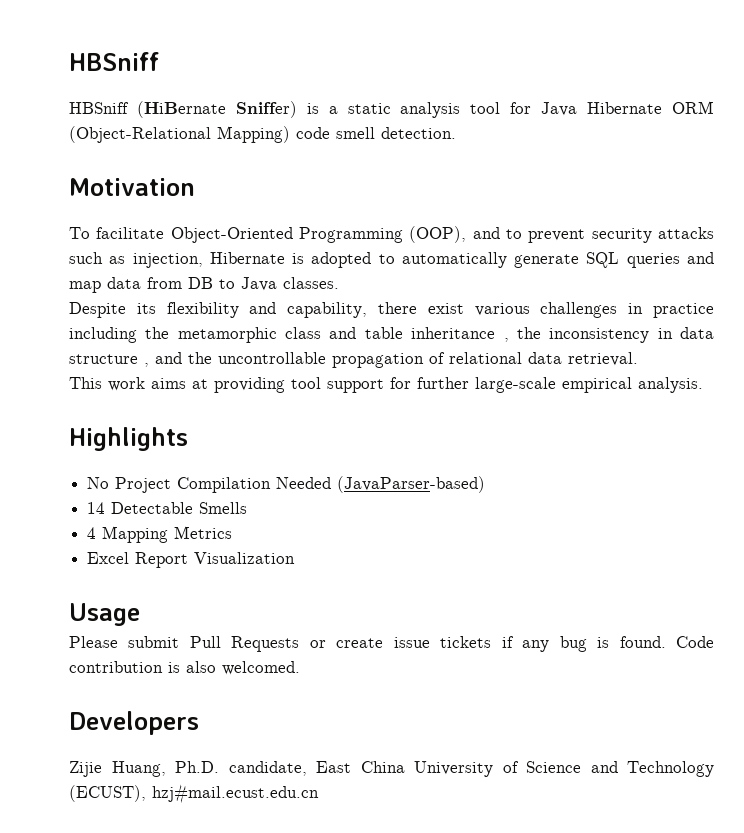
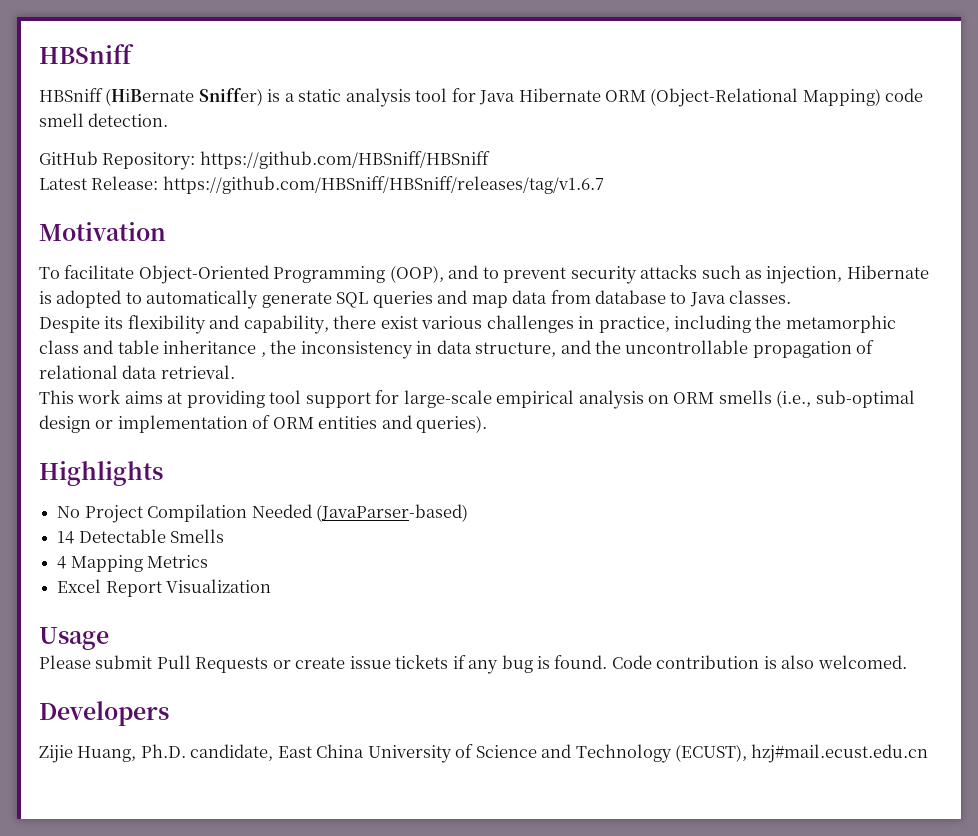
+ GitHub Repository: https://github.com/HBSniff/HBSniff
+ Latest Release: https://github.com/HBSniff/HBSniff/releases/tag/v1.6.7
- To facilitate Object-Oriented Programming (OOP), and to prevent security attacks such as injection, Hibernate is adopted to automatically generate SQL queries and map data from DB to Java classes.
+ To facilitate Object-Oriented Programming (OOP), and to prevent security attacks such as injection, Hibernate is adopted to automatically generate SQL queries and map data from database to Java classes.
- Despite its flexibility and capability, there exist various challenges in practice including the metamorphic class and table inheritance , the inconsistency in data structure , and the uncontrollable propagation of relational data retrieval.
+ Despite its flexibility and capability, there exist various challenges in practice, including the metamorphic class and table inheritance , the inconsistency in data structure, and the uncontrollable propagation of relational data retrieval.
- This work aims at providing tool support for further large-scale empirical analysis.
+ This work aims at providing tool support for large-scale empirical analysis on ORM smells (i.e., sub-optimal design or implementation of ORM entities and queries).

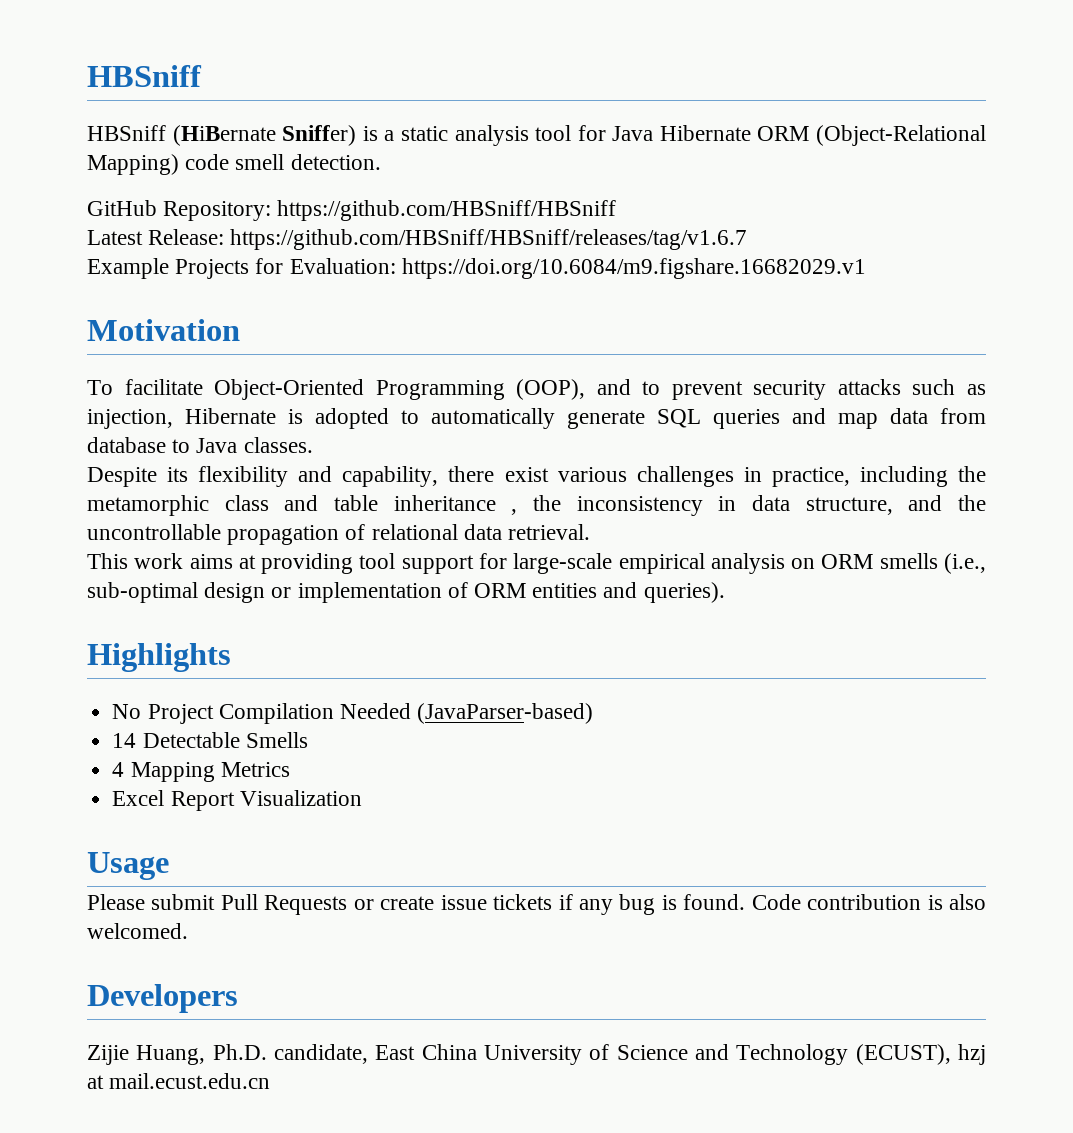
+ Example Projects for Evaluation: https://doi.org/10.6084/m9.figshare.16682029.v1
- Zijie Huang, Ph.D. candidate, East China University of Science and Technology (ECUST), hzj#mail.ecust.edu.cn
+ Zijie Huang, Ph.D. candidate, East China University of Science and Technology (ECUST), hzj at mail.ecust.edu.cn

